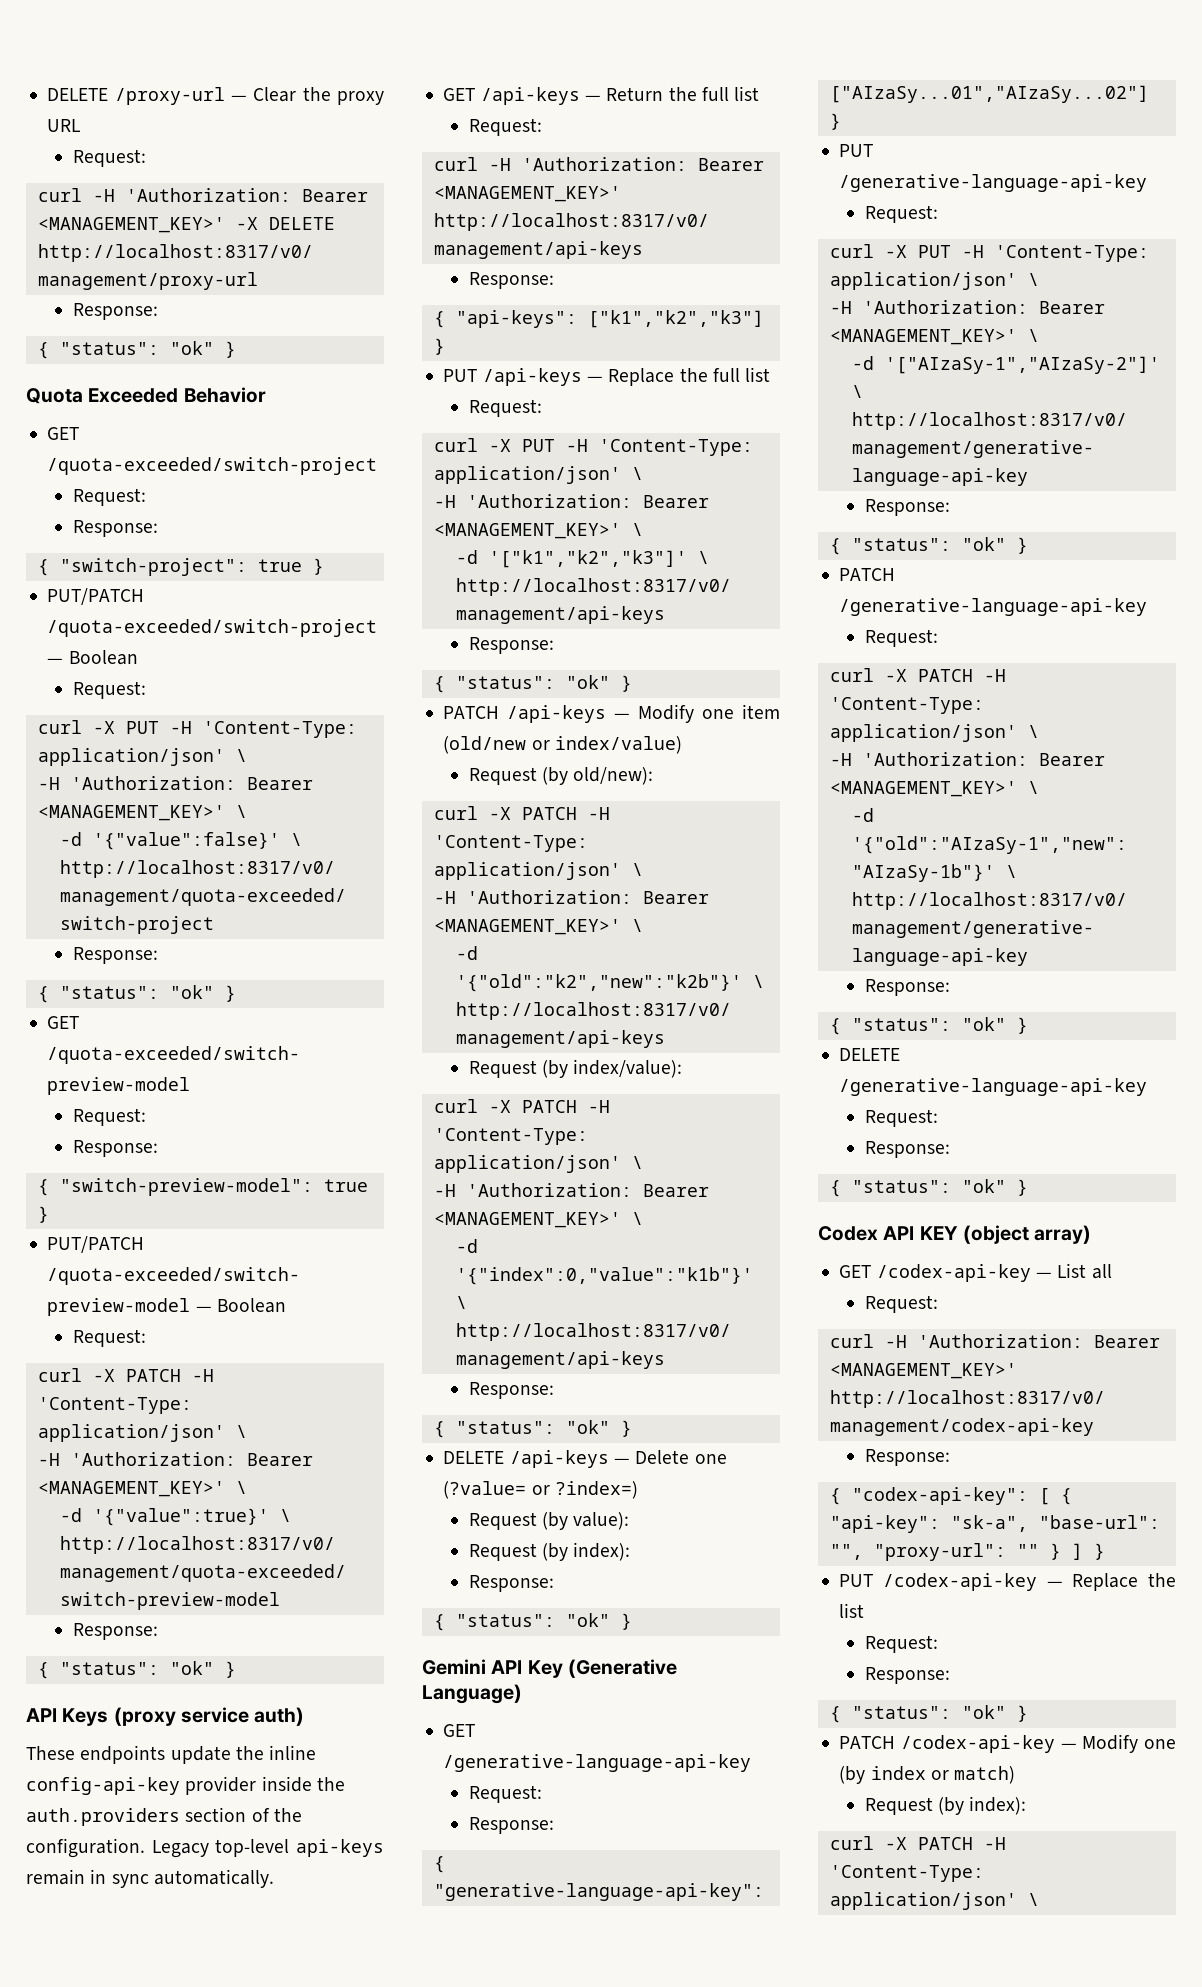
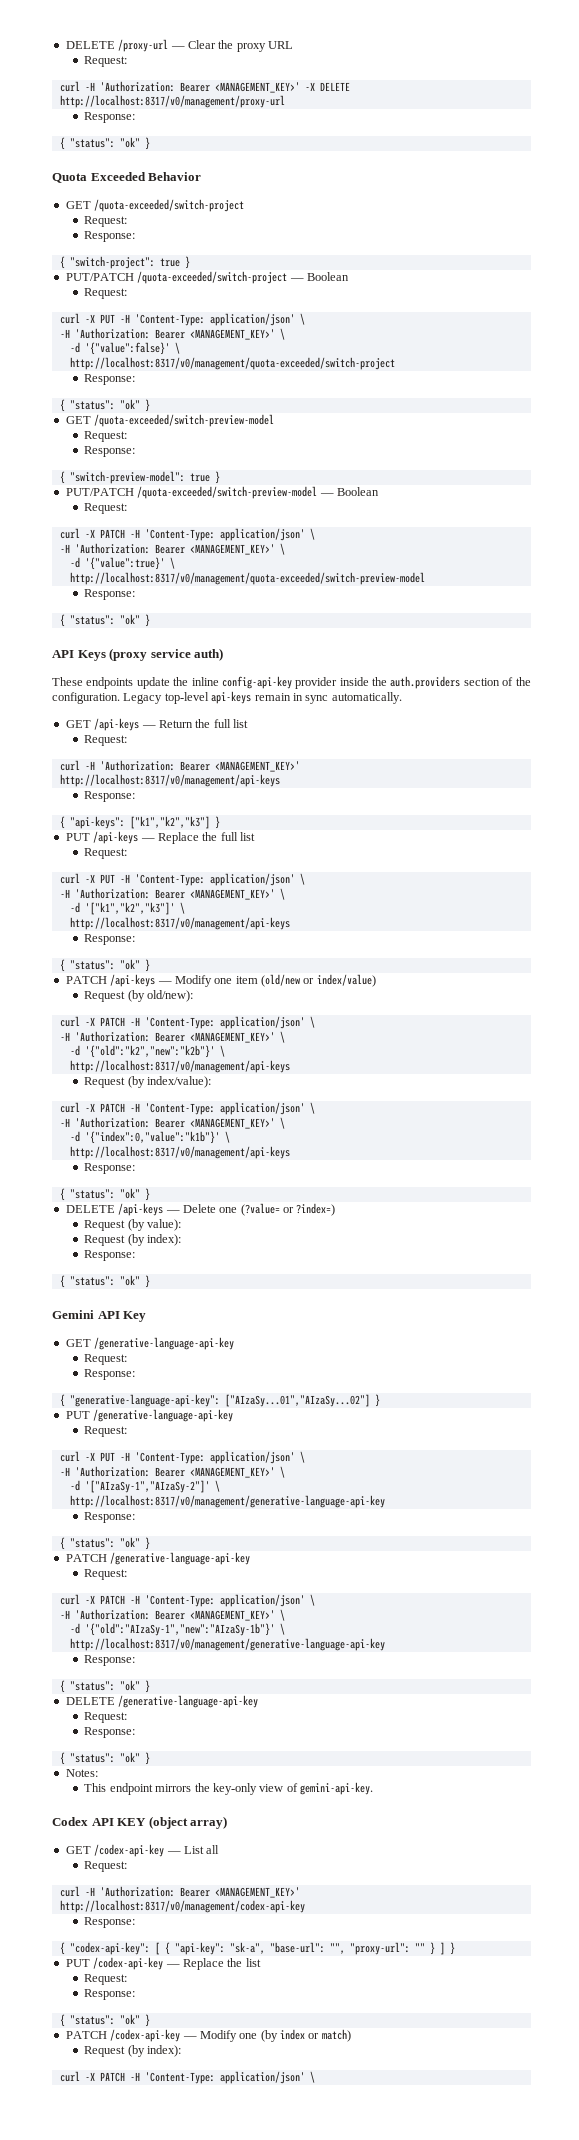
- Gemini API Key (Generative Language)
+ Gemini API Key
+ Notes:
+ This endpoint mirrors the key-only view of gemini-api-key.

